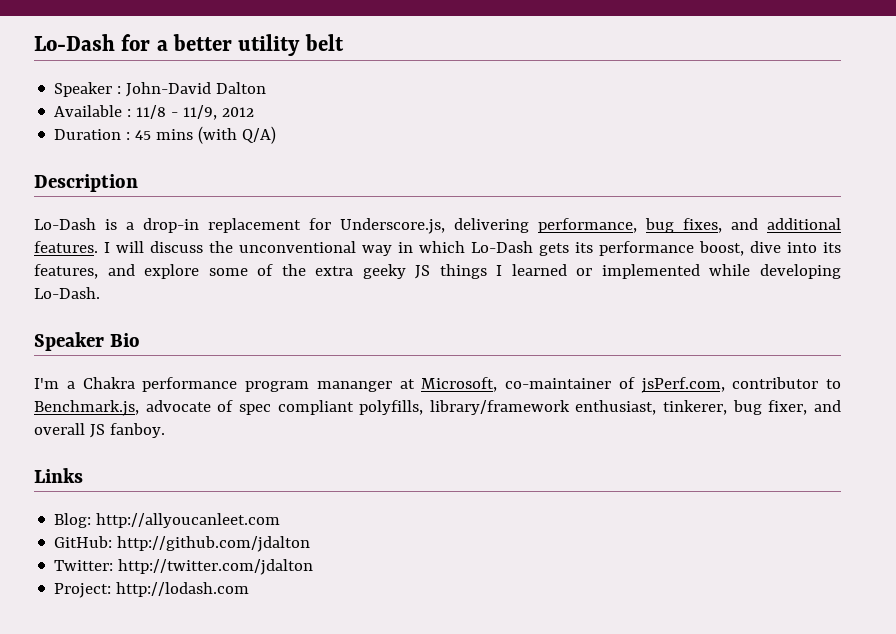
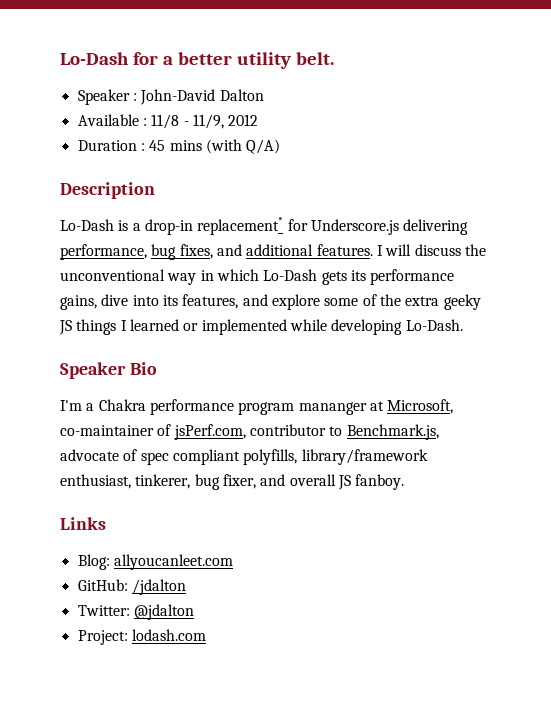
- Lo-Dash for a better utility belt
+ Lo-Dash for a better utility belt.
- Lo-Dash is a drop-in replacement for Underscore.js, delivering performance, bug fixes, and additional features.
+ Lo-Dash is a drop-in replacement* for Underscore.js delivering performance, bug fixes, and additional features.
- I will discuss the unconventional way in which Lo-Dash gets its performance boost, dive into its features, and explore some of the extra geeky JS things I learned or implemented while developing Lo-Dash.
+ I will discuss the unconventional way in which Lo-Dash gets its performance gains, dive into its features, and explore some of the extra geeky JS things I learned or implemented while developing Lo-Dash.
- Blog: http://allyoucanleet.com
+ Blog: allyoucanleet.com
- GitHub: http://github.com/jdalton
+ GitHub: /jdalton
- Twitter: http://twitter.com/jdalton
+ Twitter: @jdalton
- Project: http://lodash.com
+ Project: lodash.com

